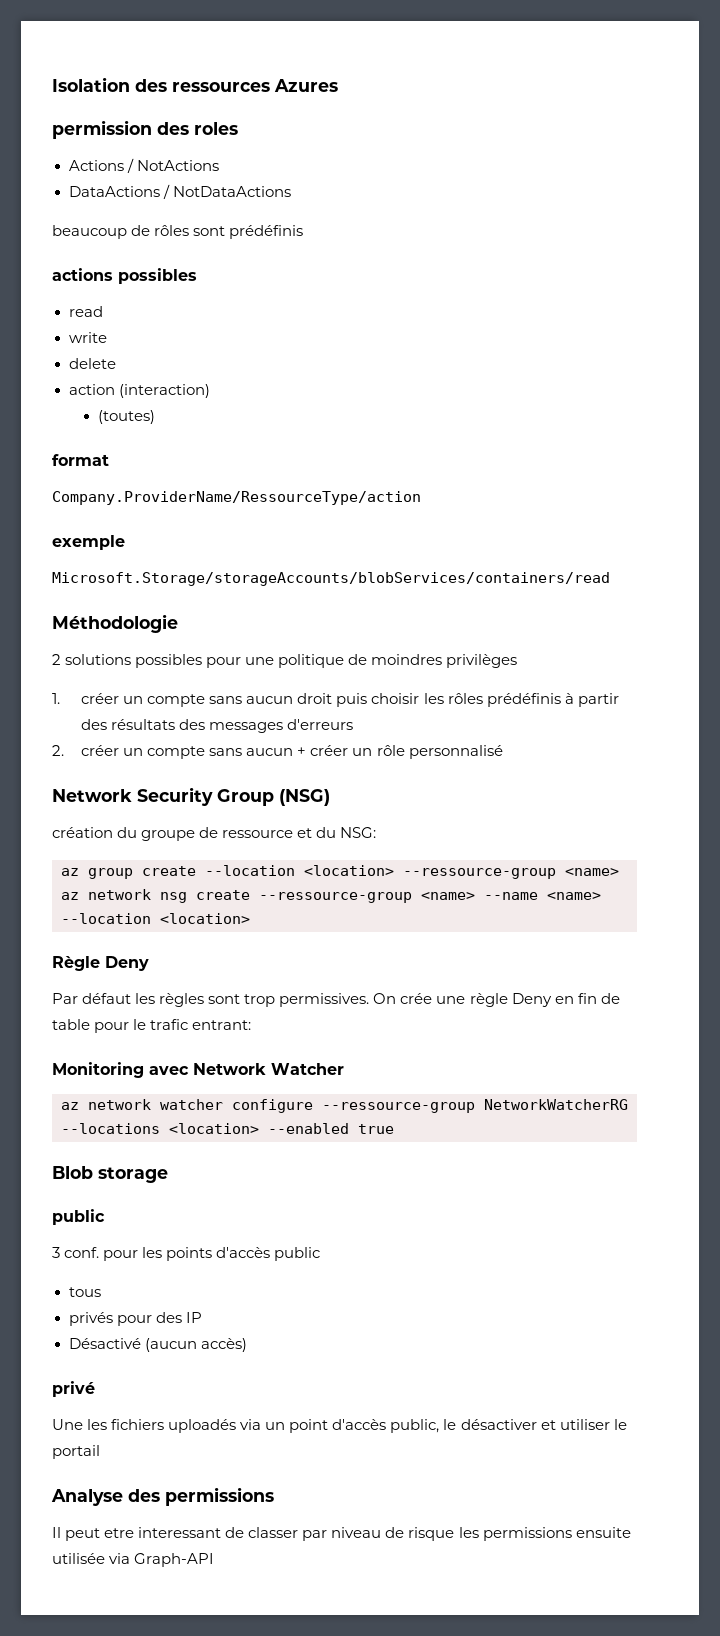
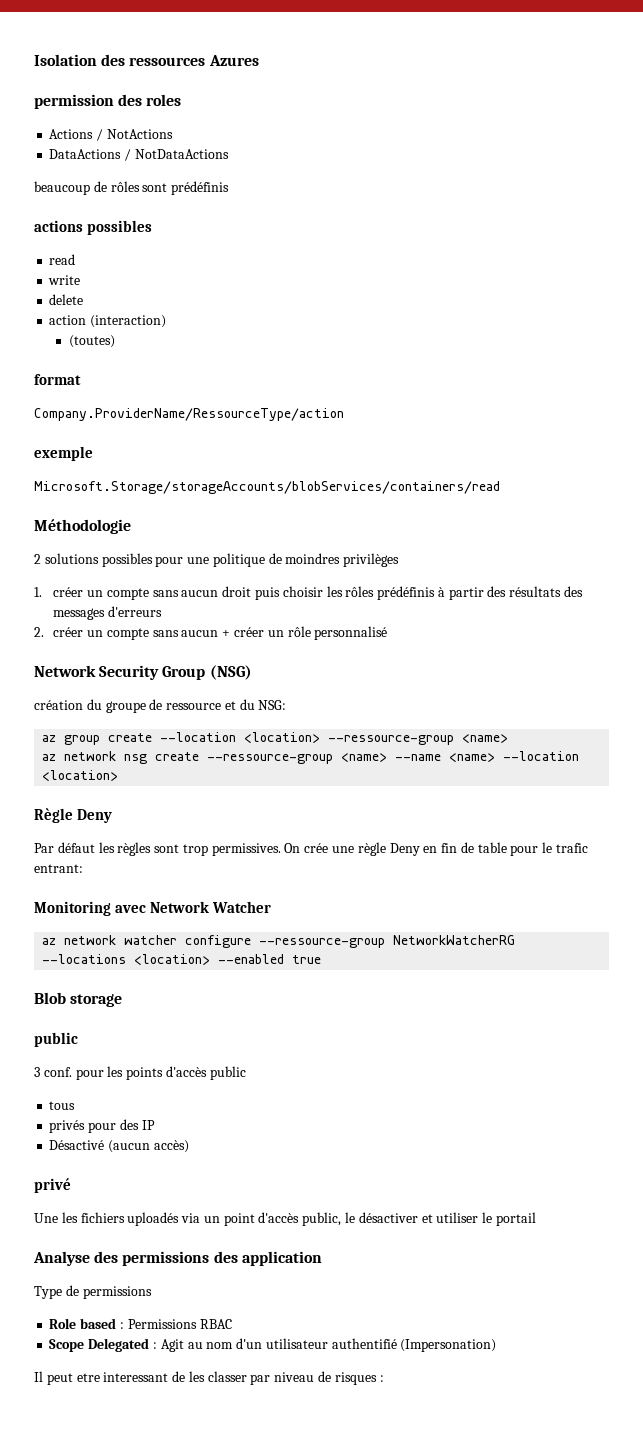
- Analyse des permissions
+ Analyse des permissions des application
+ Type de permissions
+ Role based : Permissions RBAC
+ Scope Delegated : Agit au nom d'un utilisateur authentifié (Impersonation)
- Il peut etre interessant de classer par niveau de risque les permissions ensuite utilisée via Graph-API
+ Il peut etre interessant de les classer par niveau de risques :

